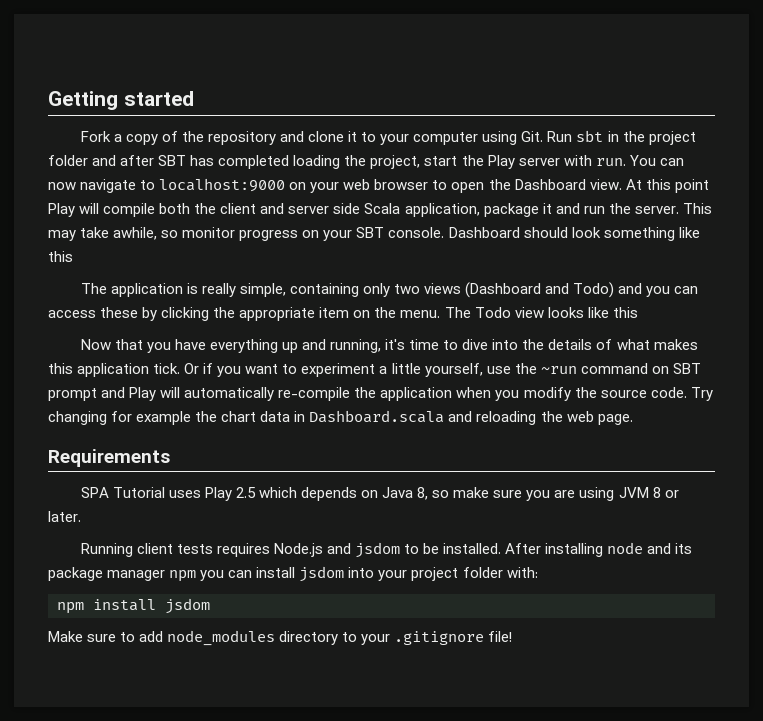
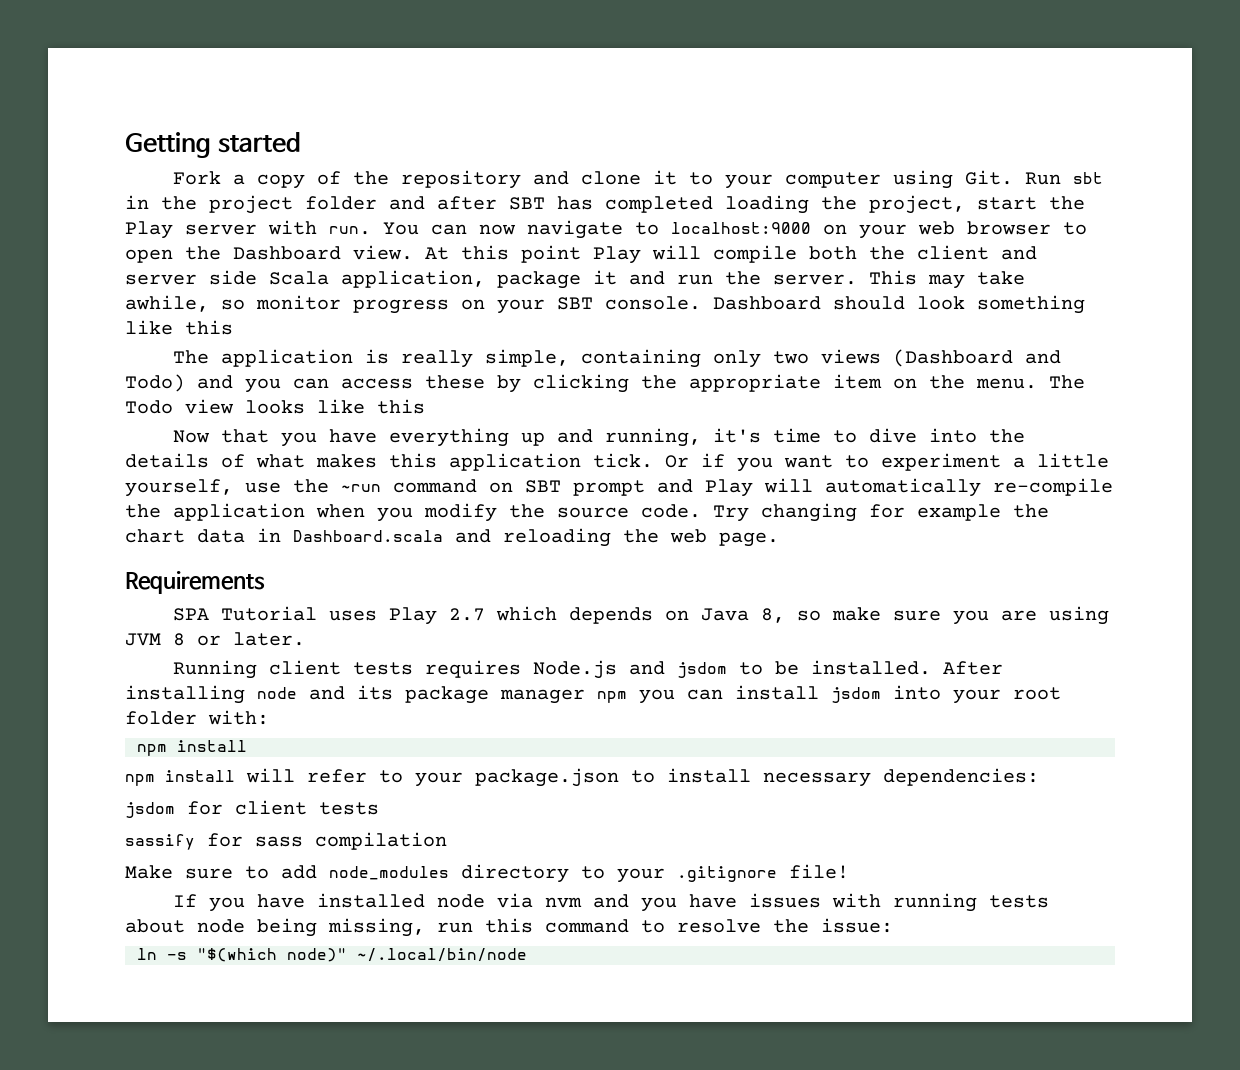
- SPA Tutorial uses Play 2.5 which depends on Java 8, so make sure you are using JVM 8 or later.
+ SPA Tutorial uses Play 2.7 which depends on Java 8, so make sure you are using JVM 8 or later.
- After installing node and its package manager npm you can install jsdom into your project folder with:
- npm install jsdom
+ After installing node and its package manager npm you can install jsdom into your root folder with:
+ npm install
+ npm install will refer to your package.json to install necessary dependencies:
+ jsdom for client tests
+ sassify for sass compilation
+ If you have installed node via nvm and you have issues with running tests about node being missing, run this command to resolve the issue:
+ ln -s "$(which node)" ~/.local/bin/node

